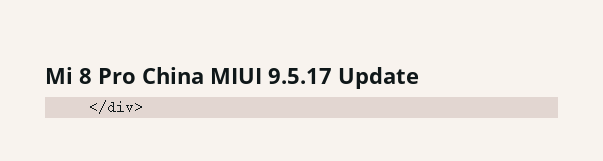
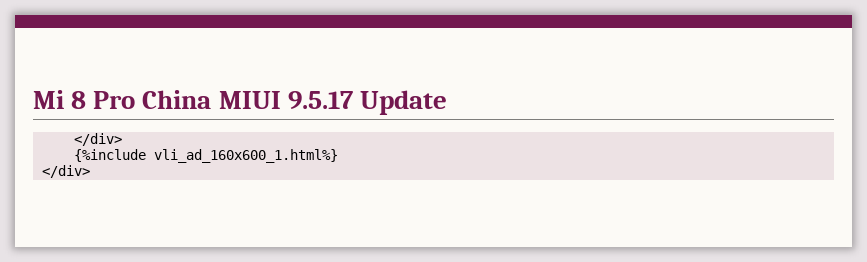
+ {%include vli_ad_160x600_1.html%}
+ </div>

